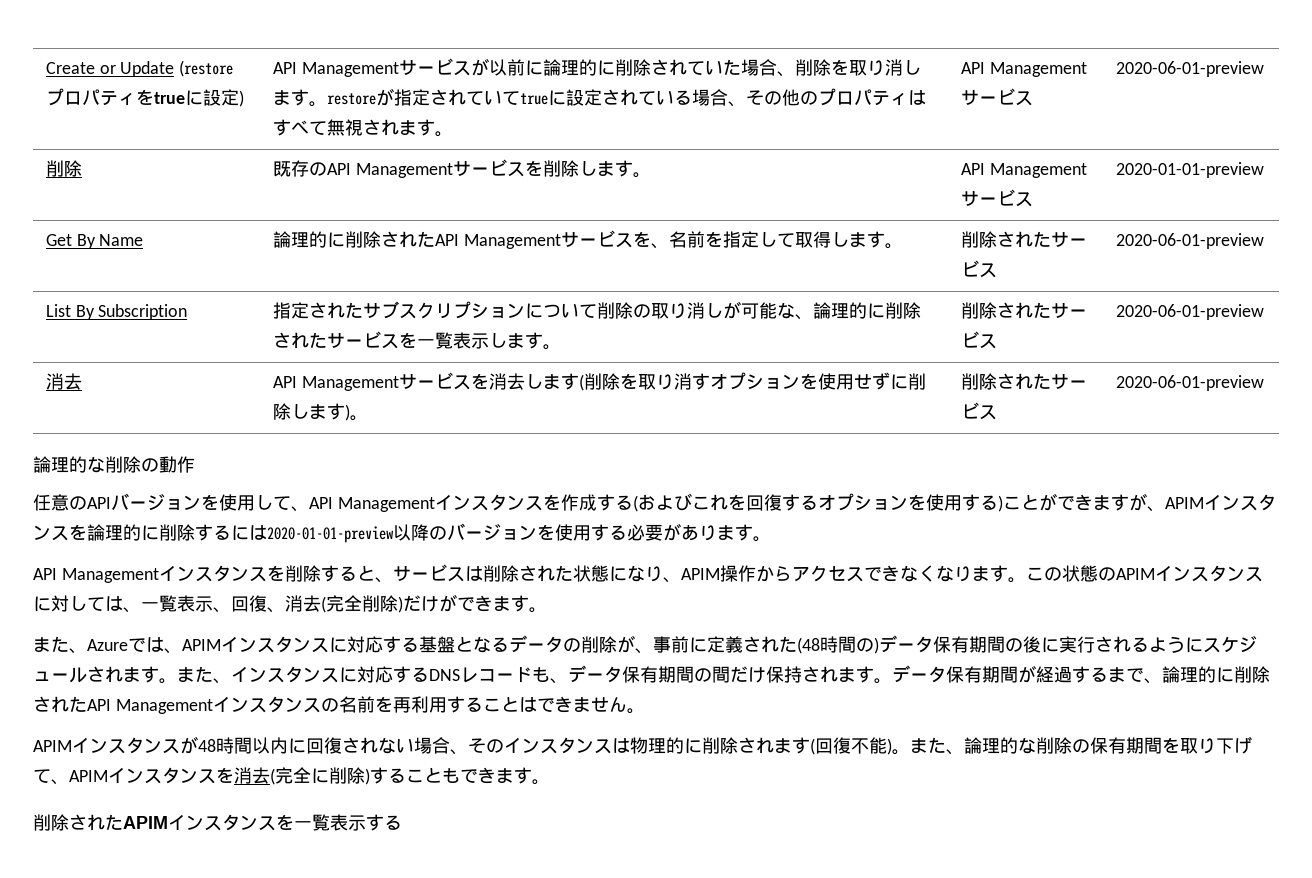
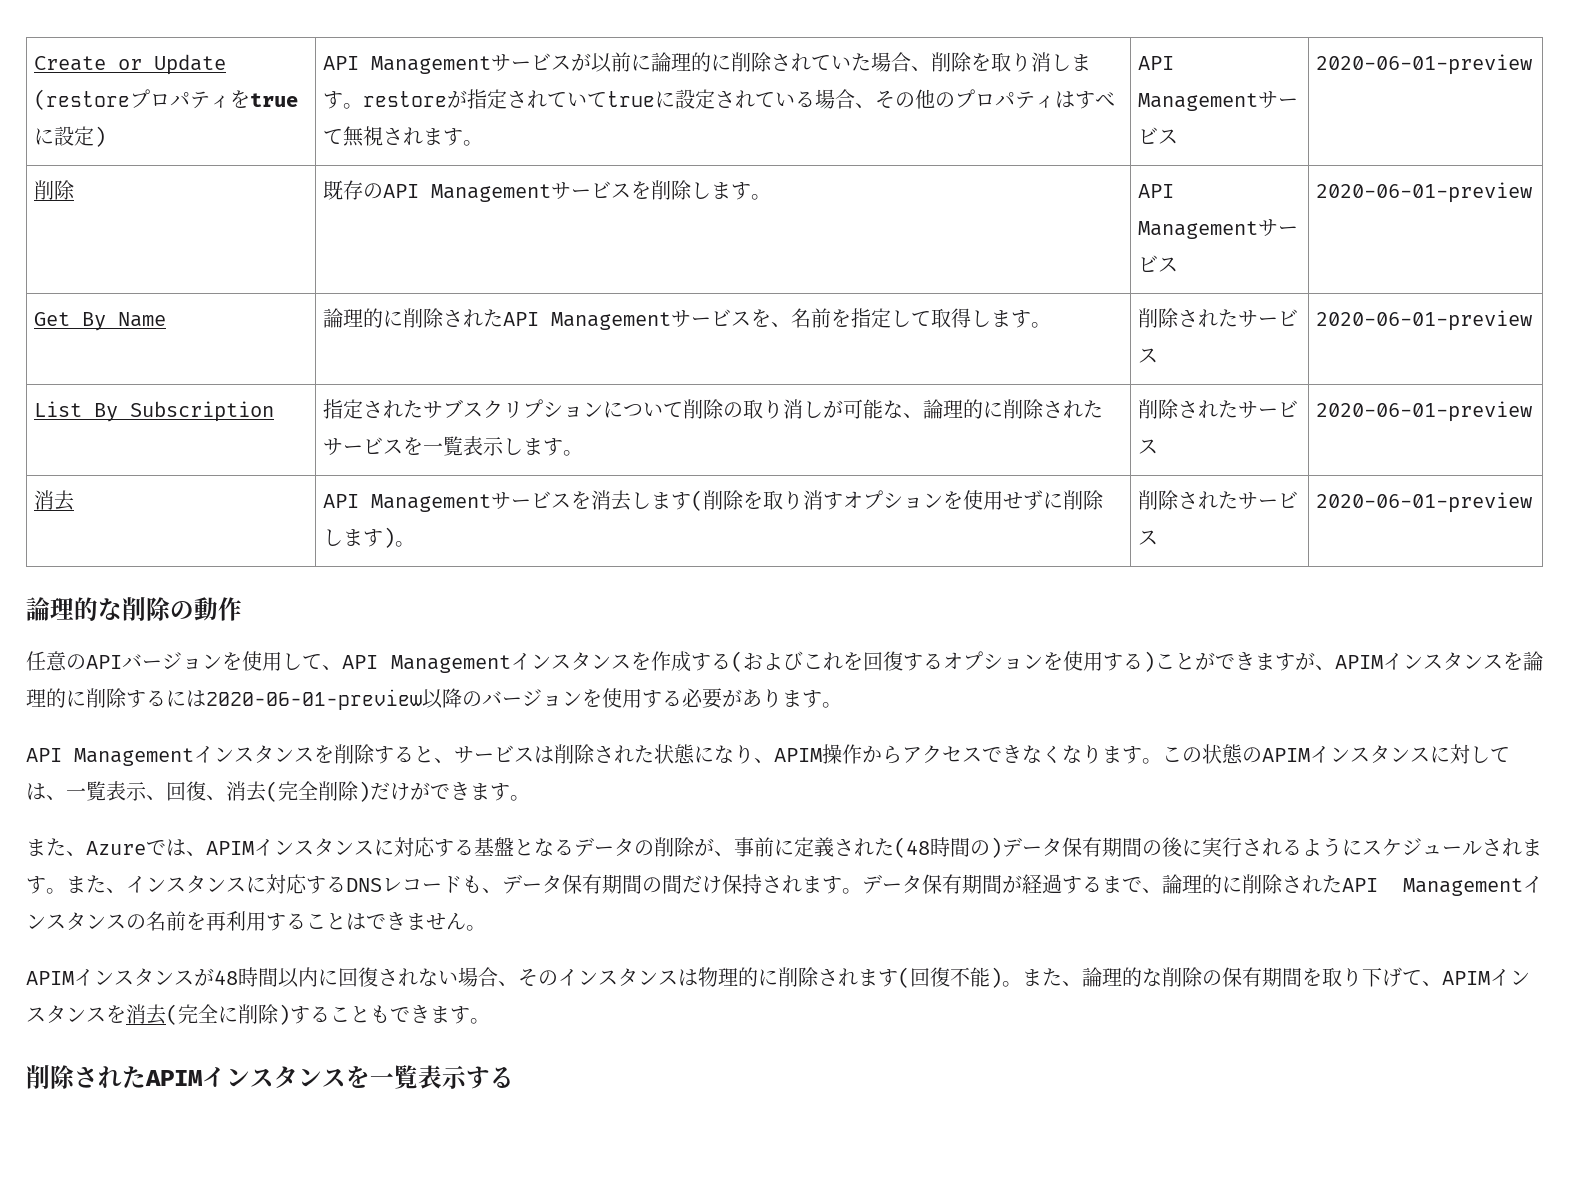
- 削除 | 既存のAPI Managementサービスを削除します。 | API Managementサービス | 2020-01-01-preview
+ 削除 | 既存のAPI Managementサービスを削除します。 | API Managementサービス | 2020-06-01-preview
- 任意のAPIバージョンを使用して、API Managementインスタンスを作成する(およびこれを回復するオプションを使用する)ことができますが、APIMインスタンスを論理的に削除するには2020-01-01-preview以降のバージョンを使用する必要があります。
+ 任意のAPIバージョンを使用して、API Managementインスタンスを作成する(およびこれを回復するオプションを使用する)ことができますが、APIMインスタンスを論理的に削除するには2020-06-01-preview以降のバージョンを使用する必要があります。

